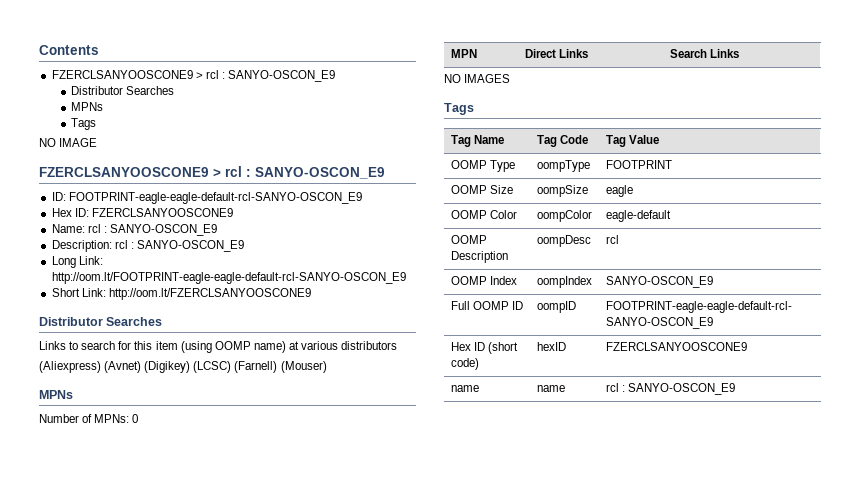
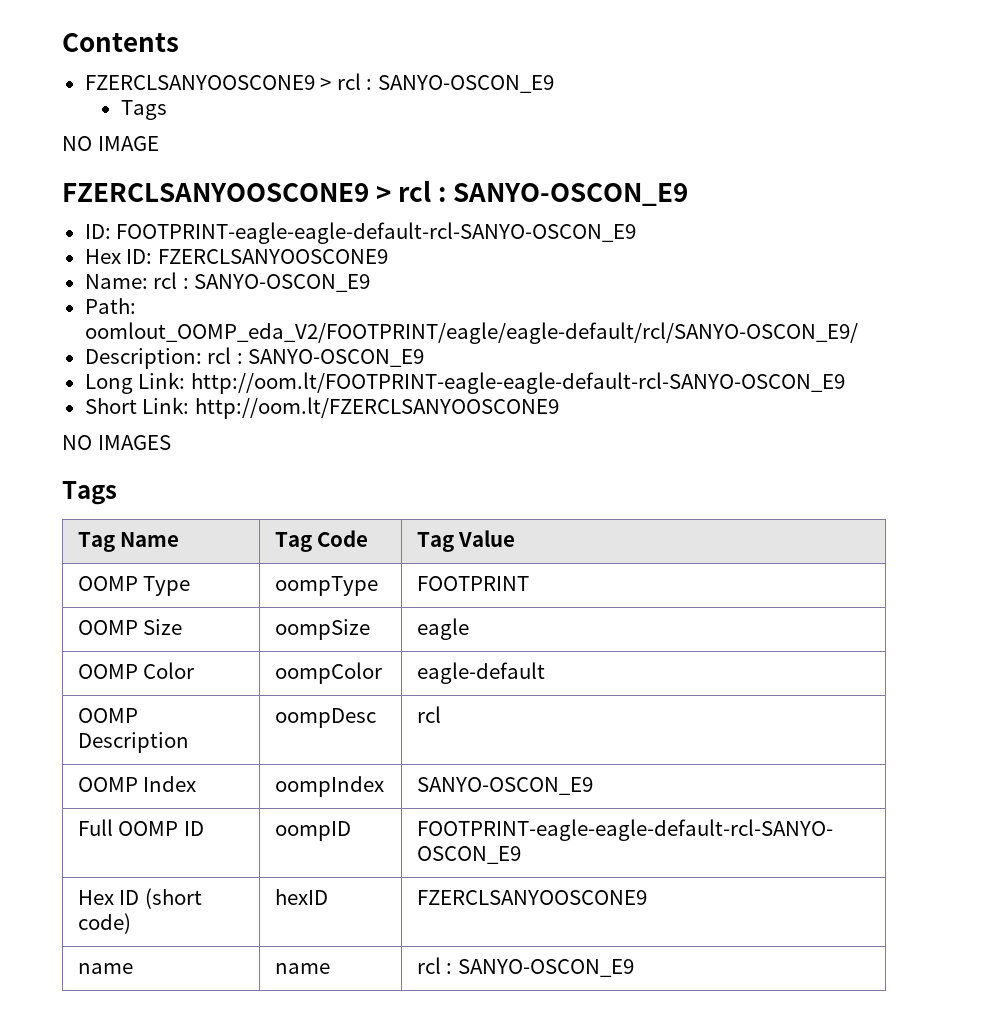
  Contents
  FZERCLSANYOOSCONE9 > rcl : SANYO-OSCON_E9
- Distributor Searches
- MPNs
+ Path: oomlout_OOMP_eda_V2/FOOTPRINT/eagle/eagle-default/rcl/SANYO-OSCON_E9/
  Short Link: http://oom.lt/FZERCLSANYOOSCONE9
- Distributor Searches
- Links to search for this item (using OOMP name) at various distributors
- (Aliexpress) (Avnet) (Digikey) (LCSC) (Farnell) (Mouser)
- MPNs
- Number of MPNs: 0
- MPN | Direct Links | Search Links

